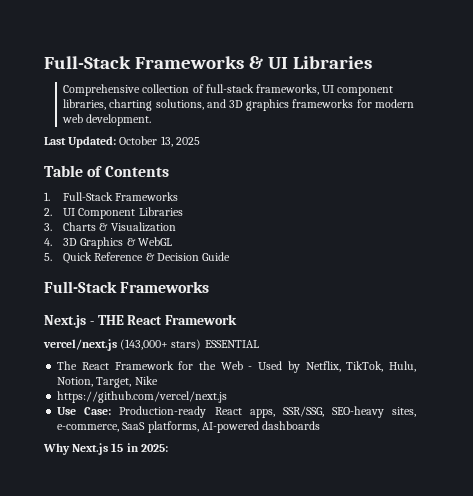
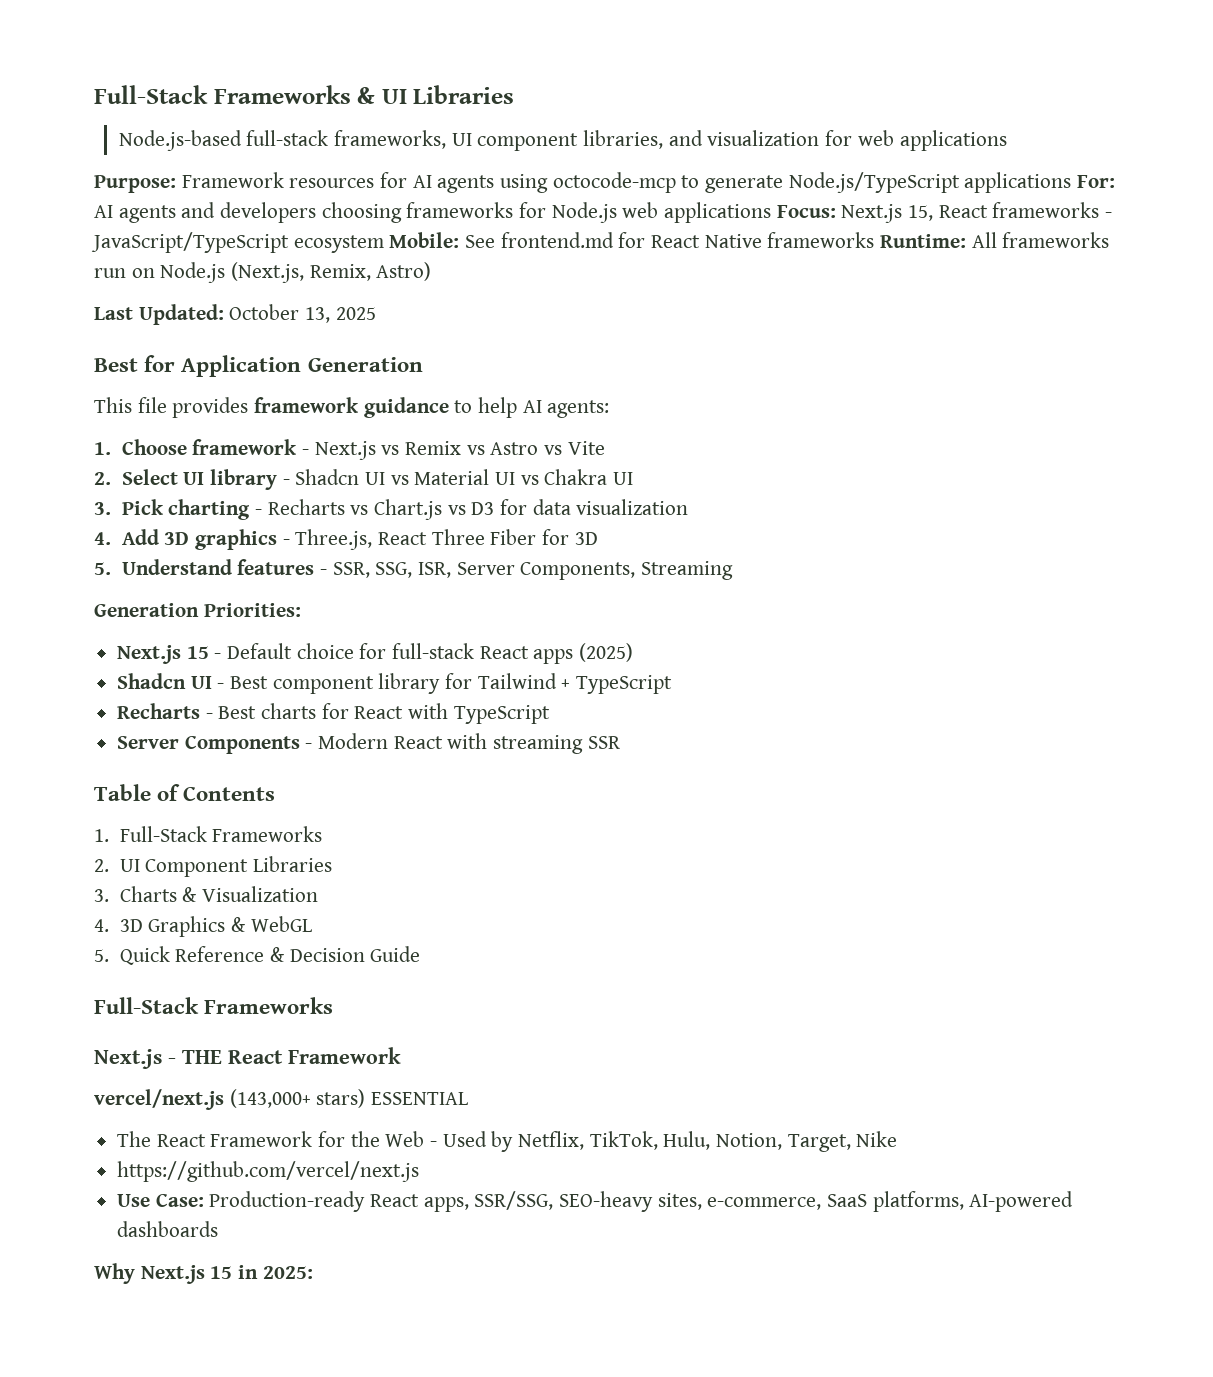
- Comprehensive collection of full-stack frameworks, UI component libraries, charting solutions, and 3D graphics frameworks for modern web development.
+ Node.js-based full-stack frameworks, UI component libraries, and visualization for web applications
+ Purpose: Framework resources for AI agents using octocode-mcp to generate Node.js/TypeScript applications For: AI agents and developers choosing frameworks for Node.js web applications Focus: Next.js 15, React frameworks - JavaScript/TypeScript ecosystem Mobile: See frontend.md for React Native frameworks Runtime: All frameworks run on Node.js (Next.js, Remix, Astro)
+ Best for Application Generation
+ This file provides framework guidance to help AI agents:
+ 1. Choose framework - Next.js vs Remix vs Astro vs Vite
+ 2. Select UI library - Shadcn UI vs Material UI vs Chakra UI
+ 3. Pick charting - Recharts vs Chart.js vs D3 for data visualization
+ 4. Add 3D graphics - Three.js, React Three Fiber for 3D
+ 5. Understand features - SSR, SSG, ISR, Server Components, Streaming
+ Generation Priorities:
+ Next.js 15 - Default choice for full-stack React apps (2025)
+ Shadcn UI - Best component library for Tailwind + TypeScript
+ Recharts - Best charts for React with TypeScript
+ Server Components - Modern React with streaming SSR

